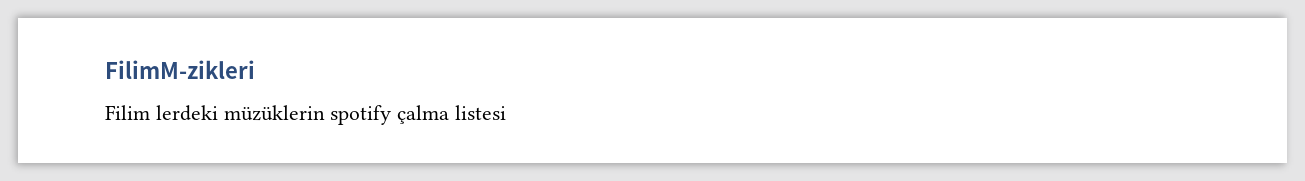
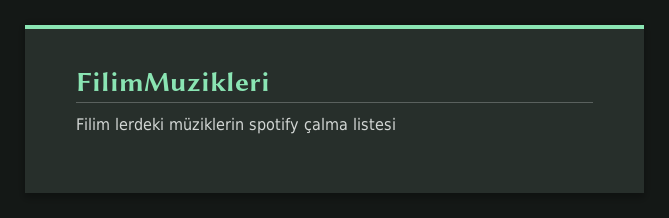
- FilimM-zikleri
+ FilimMuzikleri
- Filim lerdeki müzüklerin spotify çalma listesi
+ Filim lerdeki müziklerin spotify çalma listesi

